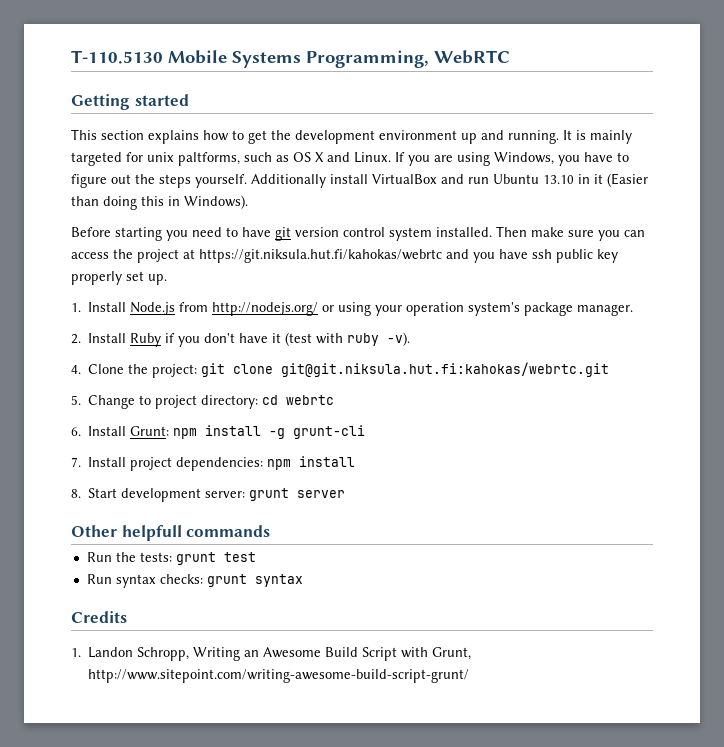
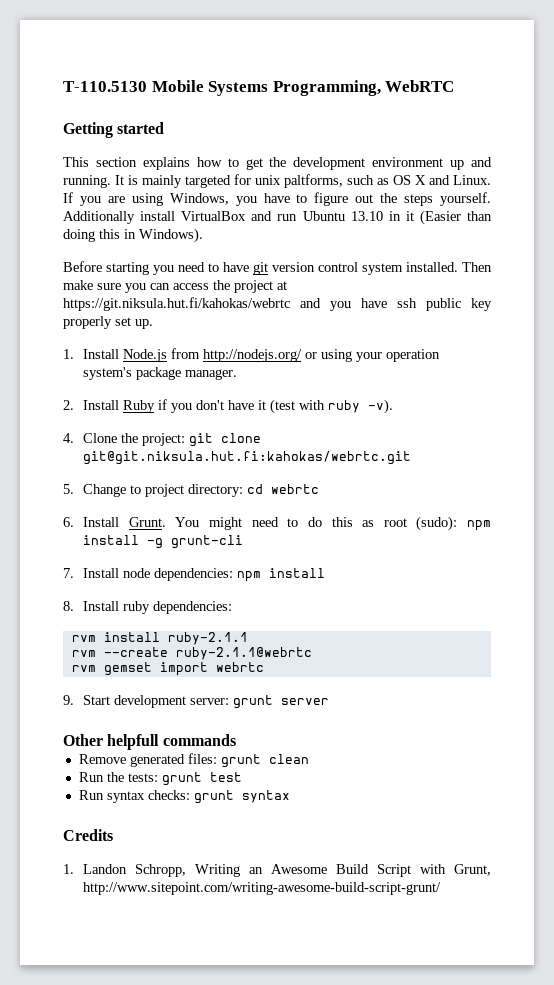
- 6. Install Grunt: npm install -g grunt-cli
+ 6. Install Grunt. You might need to do this as root (sudo): npm install -g grunt-cli
- 7. Install project dependencies: npm install
+ 7. Install node dependencies: npm install
- 8. Start development server: grunt server
+ 8. Install ruby dependencies:
+ rvm install ruby-2.1.1
+ rvm --create ruby-2.1.1@webrtc
+ rvm gemset import webrtc
+ 9. Start development server: grunt server
+ Remove generated files: grunt clean

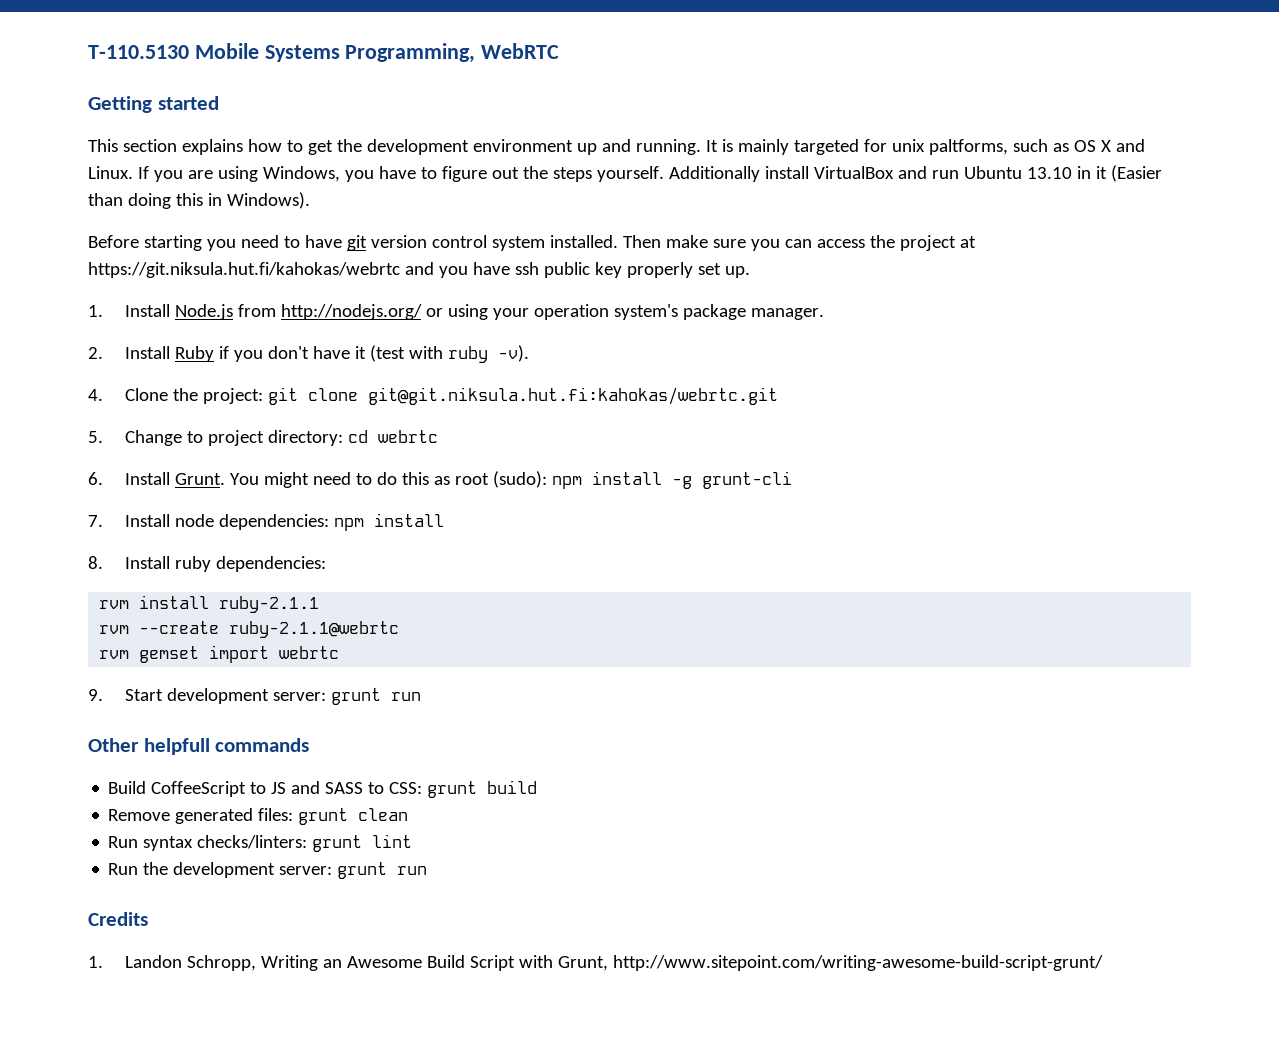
- 9. Start development server: grunt server
+ 9. Start development server: grunt run
+ Build CoffeeScript to JS and SASS to CSS: grunt build
- Run the tests: grunt test
- Run syntax checks: grunt syntax
+ Run syntax checks/linters: grunt lint
+ Run the development server: grunt run

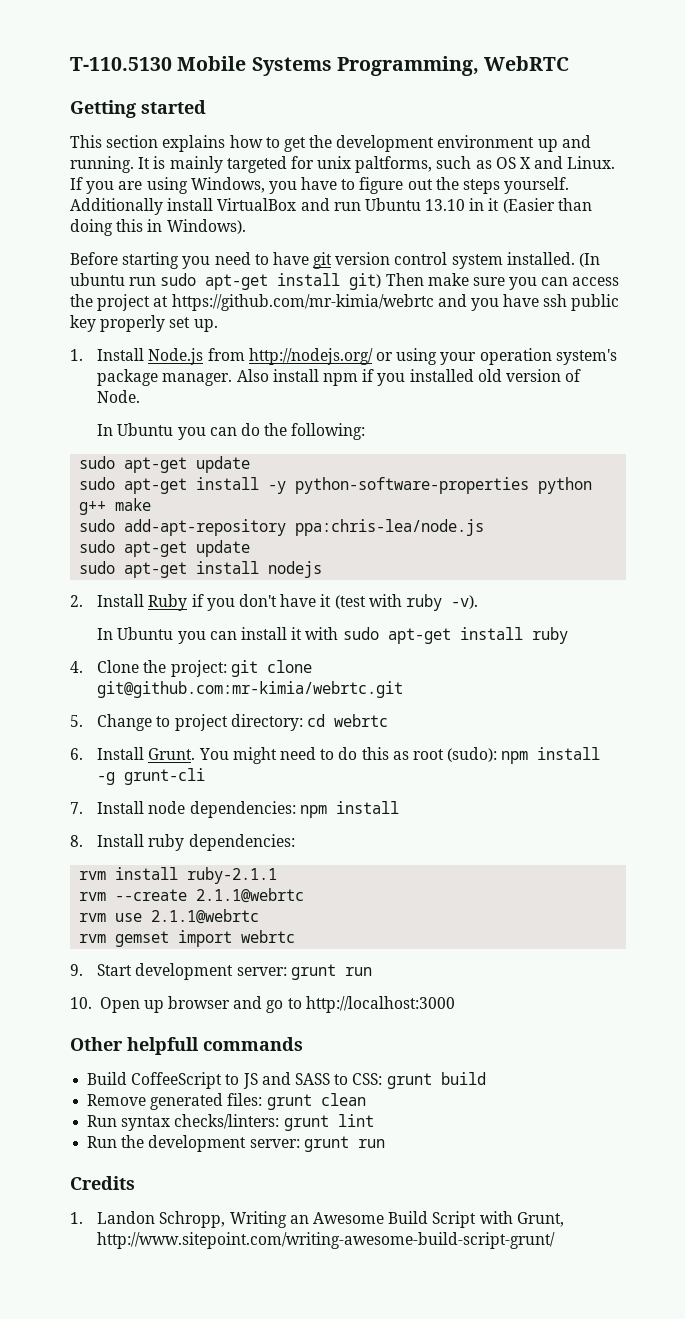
- Then make sure you can access the project at https://git.niksula.hut.fi/kahokas/webrtc and you have ssh public key properly set up.
+ (In ubuntu run sudo apt-get install git) Then make sure you can access the project at https://github.com/mr-kimia/webrtc and you have ssh public key properly set up.
+ Also install npm if you installed old version of Node.
+ In Ubuntu you can do the following:
+ sudo apt-get update
+ sudo apt-get install -y python-software-properties python g++ make
+ sudo add-apt-repository ppa:chris-lea/node.js
+ sudo apt-get update
+ sudo apt-get install nodejs
+ In Ubuntu you can install it with sudo apt-get install ruby
- 4. Clone the project: git clone git@git.niksula.hut.fi:kahokas/webrtc.git
+ 4. Clone the project: git clone git@github.com:mr-kimia/webrtc.git
- rvm --create ruby-2.1.1@webrtc
+ rvm --create 2.1.1@webrtc
+ rvm use 2.1.1@webrtc
+ 10. Open up browser and go to http://localhost:3000

